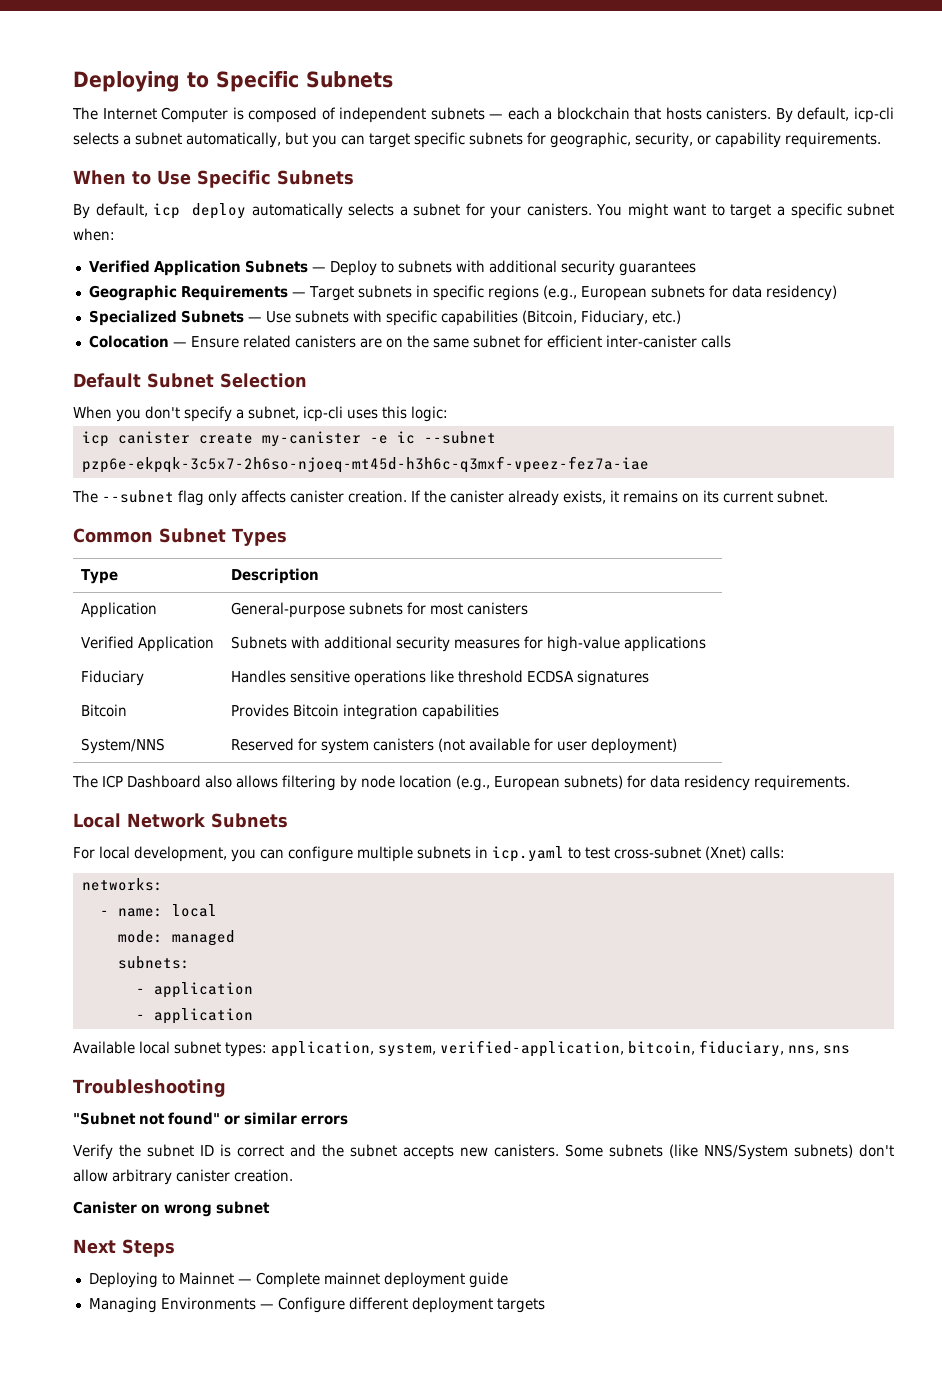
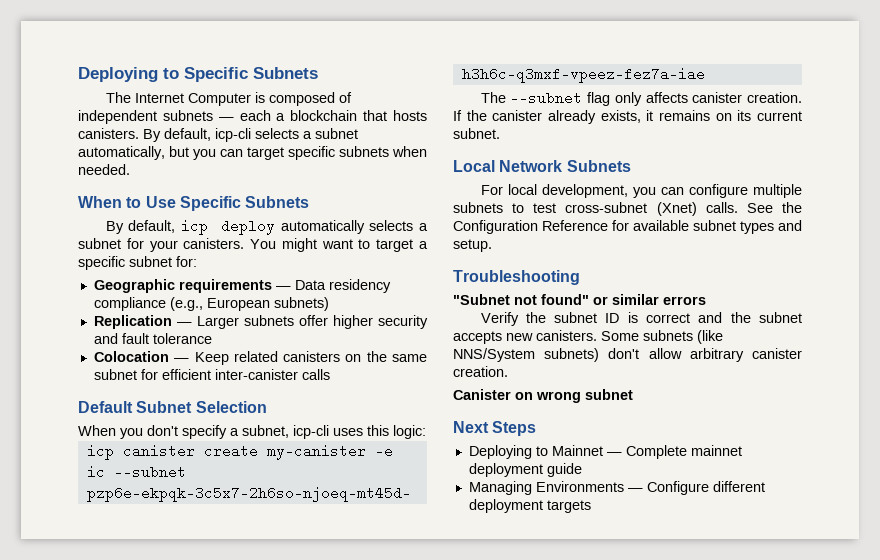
- By default, icp-cli selects a subnet automatically, but you can target specific subnets for geographic, security, or capability requirements.
+ By default, icp-cli selects a subnet automatically, but you can target specific subnets when needed.
- You might want to target a specific subnet when:
- Verified Application Subnets — Deploy to subnets with additional security guarantees
- Geographic Requirements — Target subnets in specific regions (e.g., European subnets for data residency)
- Specialized Subnets — Use subnets with specific capabilities (Bitcoin, Fiduciary, etc.)
+ You might want to target a specific subnet for:
+ Geographic requirements — Data residency compliance (e.g., European subnets)
+ Replication — Larger subnets offer higher security and fault tolerance
- Colocation — Ensure related canisters are on the same subnet for efficient inter-canister calls
+ Colocation — Keep related canisters on the same subnet for efficient inter-canister calls
- Common Subnet Types
- Type | Description
- Application | General-purpose subnets for most canisters
- Verified Application | Subnets with additional security measures for high-value applications
- Fiduciary | Handles sensitive operations like threshold ECDSA signatures
- Bitcoin | Provides Bitcoin integration capabilities
- System/NNS | Reserved for system canisters (not available for user deployment)
- The ICP Dashboard also allows filtering by node location (e.g., European subnets) for data residency requirements.
- For local development, you can configure multiple subnets in icp.yaml to test cross-subnet (Xnet) calls:
- networks:
- - name: local
- mode: managed
- subnets:
- - application
- - application
- Available local subnet types: application, system, verified-application, bitcoin, fiduciary, nns, sns
+ For local development, you can configure multiple subnets to test cross-subnet (Xnet) calls. See the Configuration Reference for available subnet types and setup.

